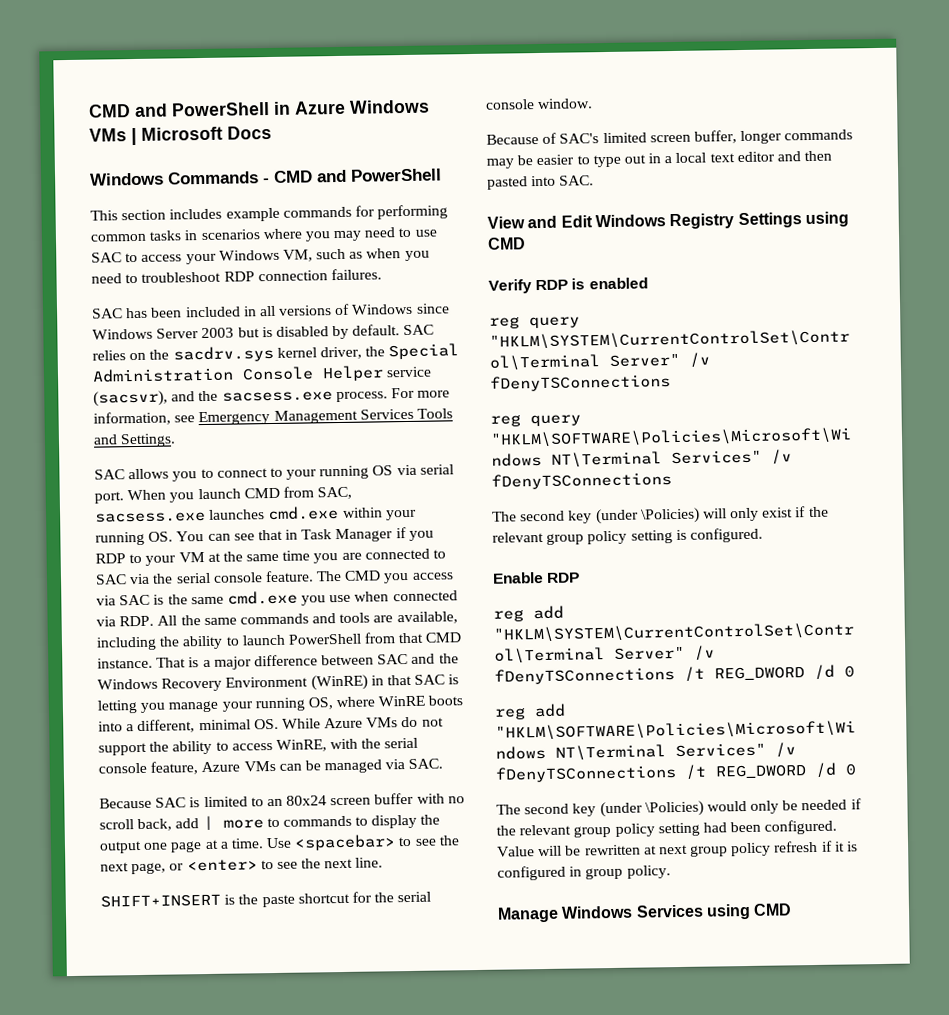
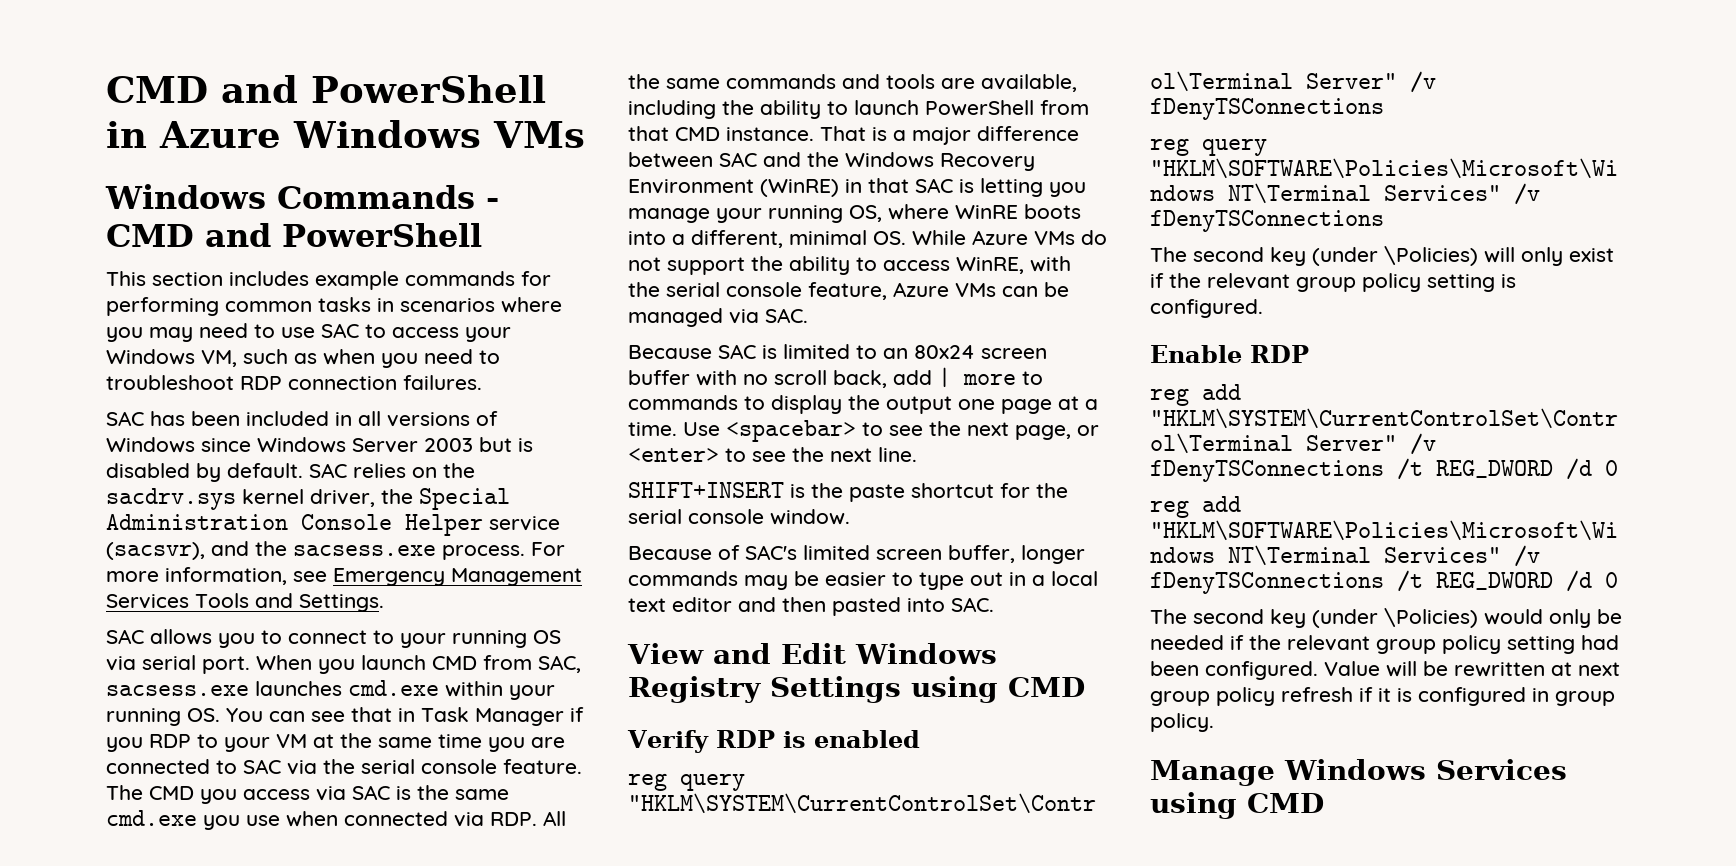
- CMD and PowerShell in Azure Windows VMs | Microsoft Docs
+ CMD and PowerShell in Azure Windows VMs

